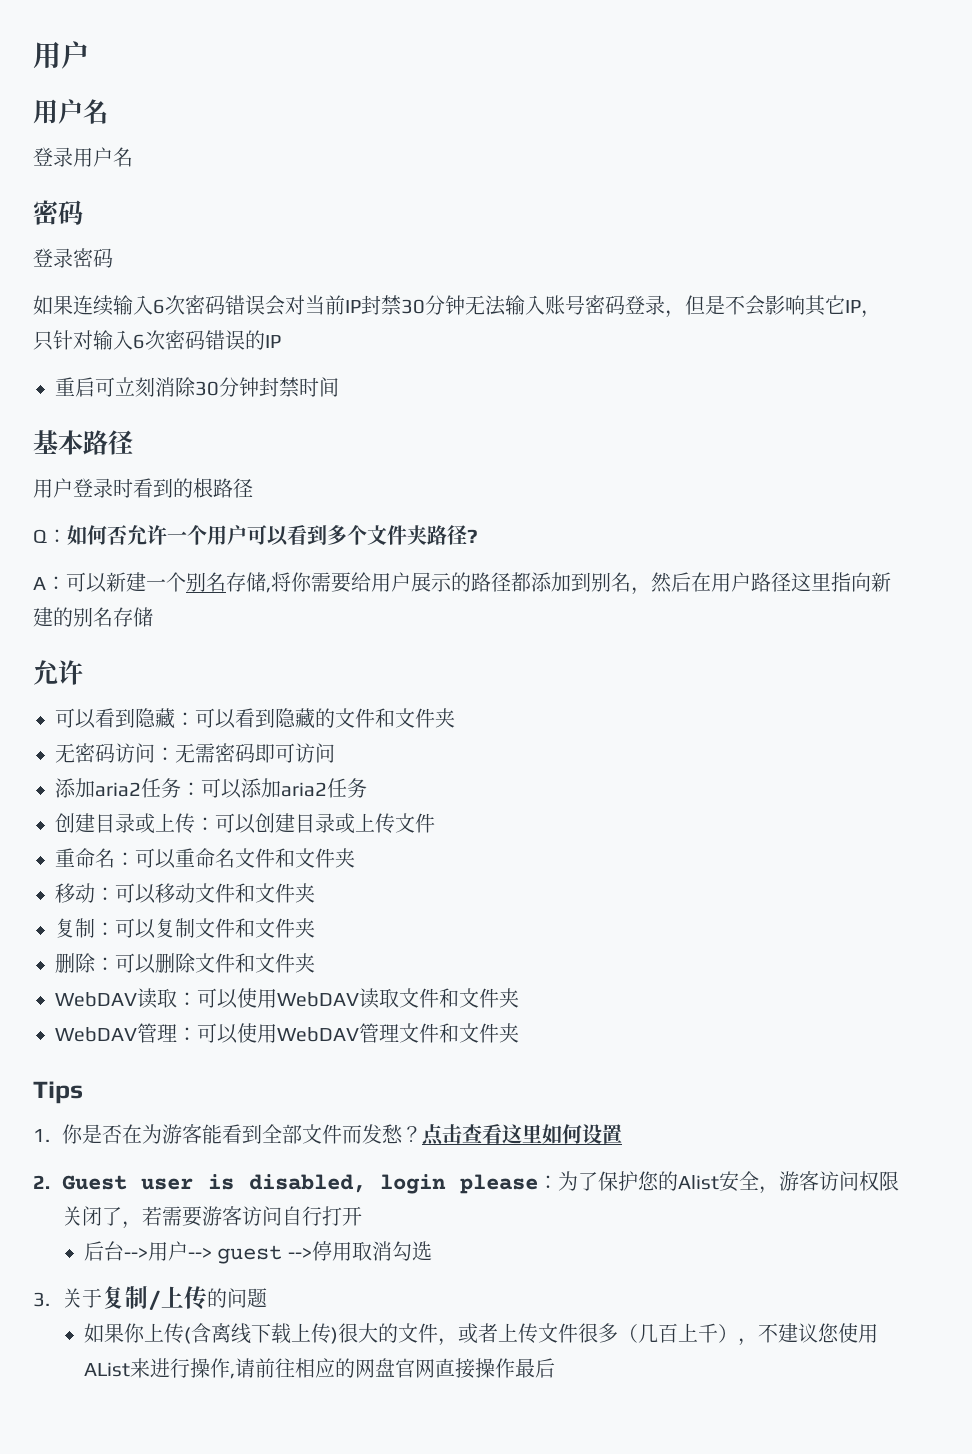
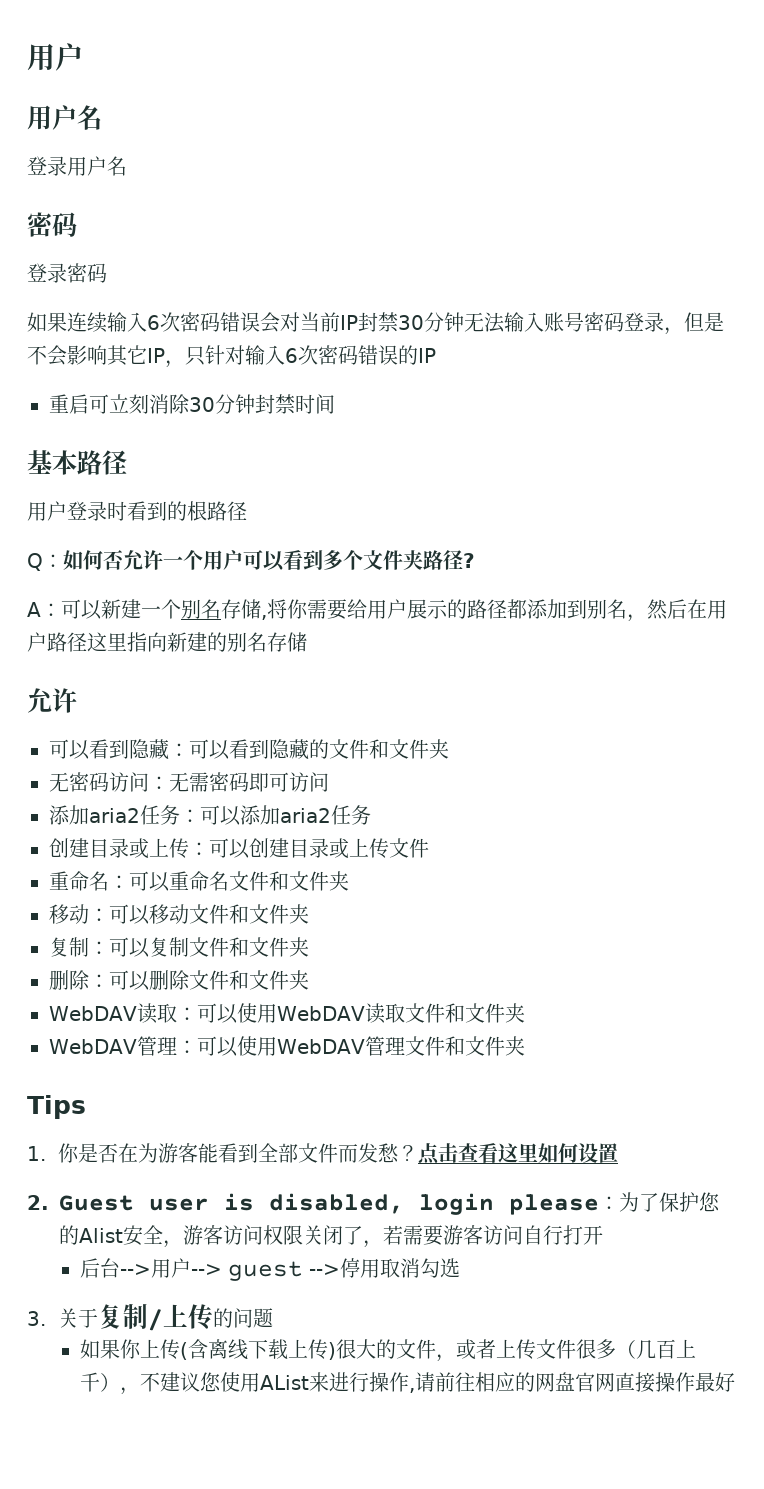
- 如果你上传(含离线下载上传)很大的文件，或者上传文件很多（几百上千），不建议您使用AList来进行操作,请前往相应的网盘官网直接操作最后
+ 如果你上传(含离线下载上传)很大的文件，或者上传文件很多（几百上千），不建议您使用AList来进行操作,请前往相应的网盘官网直接操作最好

